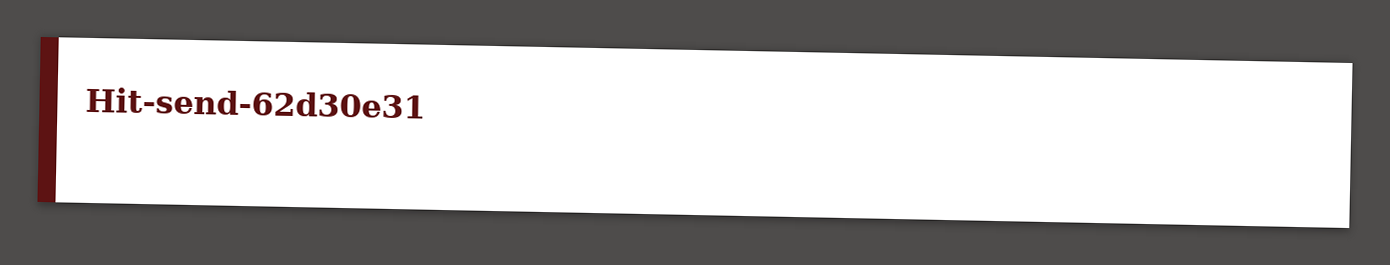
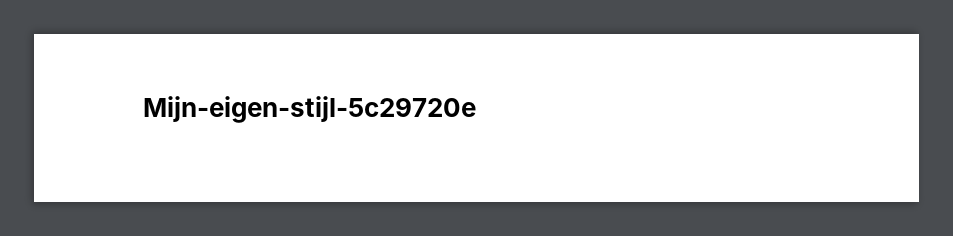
- Hit-send-62d30e31
+ Mijn-eigen-stijl-5c29720e

